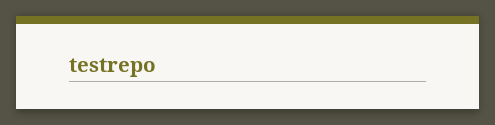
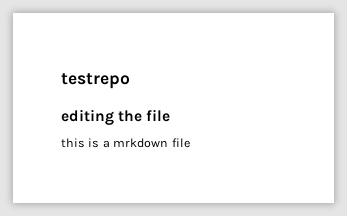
+ editing the file
+ this is a mrkdown file

